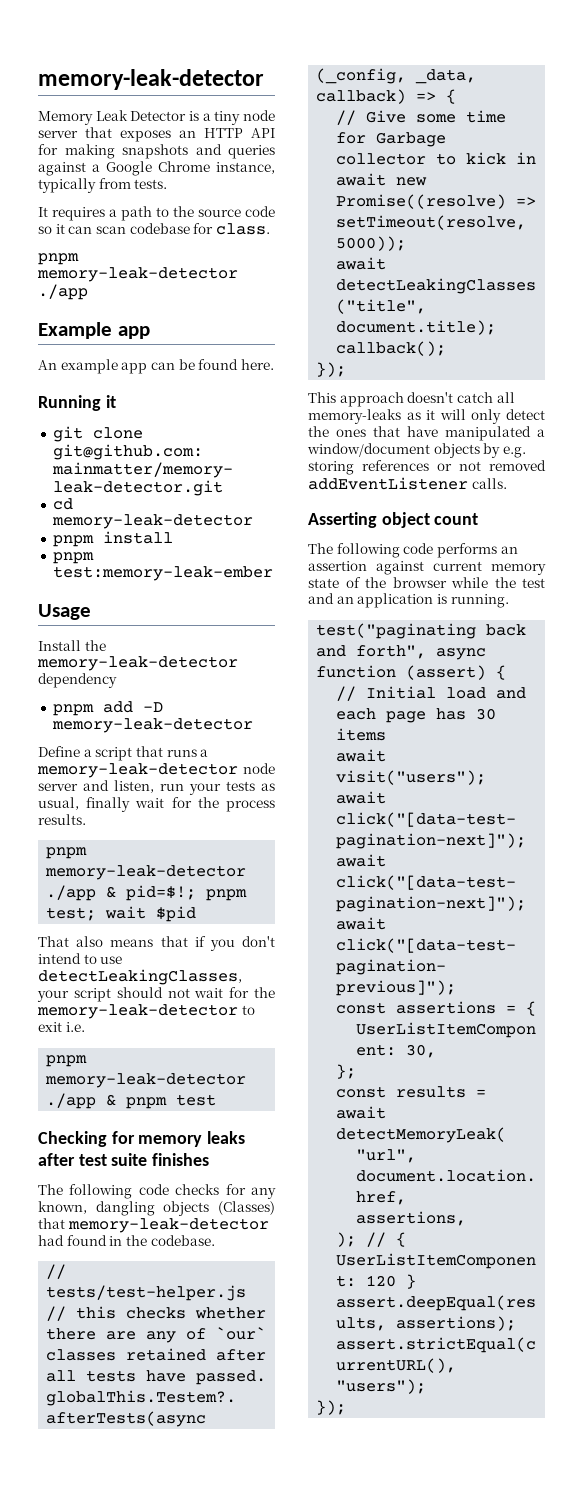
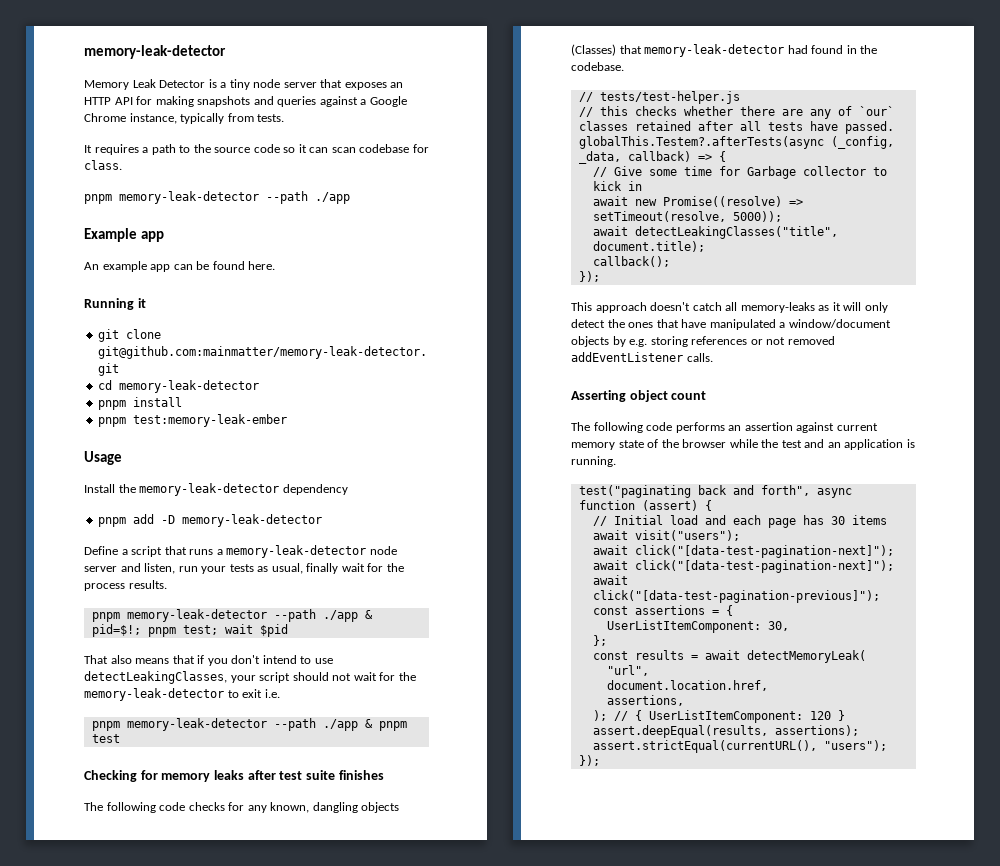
  It requires a path to the source code so it can scan codebase for class.
- pnpm memory-leak-detector ./app
+ pnpm memory-leak-detector --path ./app
- pnpm memory-leak-detector ./app & pid=$!; pnpm test; wait $pid
+ pnpm memory-leak-detector --path ./app & pid=$!; pnpm test; wait $pid
- pnpm memory-leak-detector ./app & pnpm test
+ pnpm memory-leak-detector --path ./app & pnpm test

